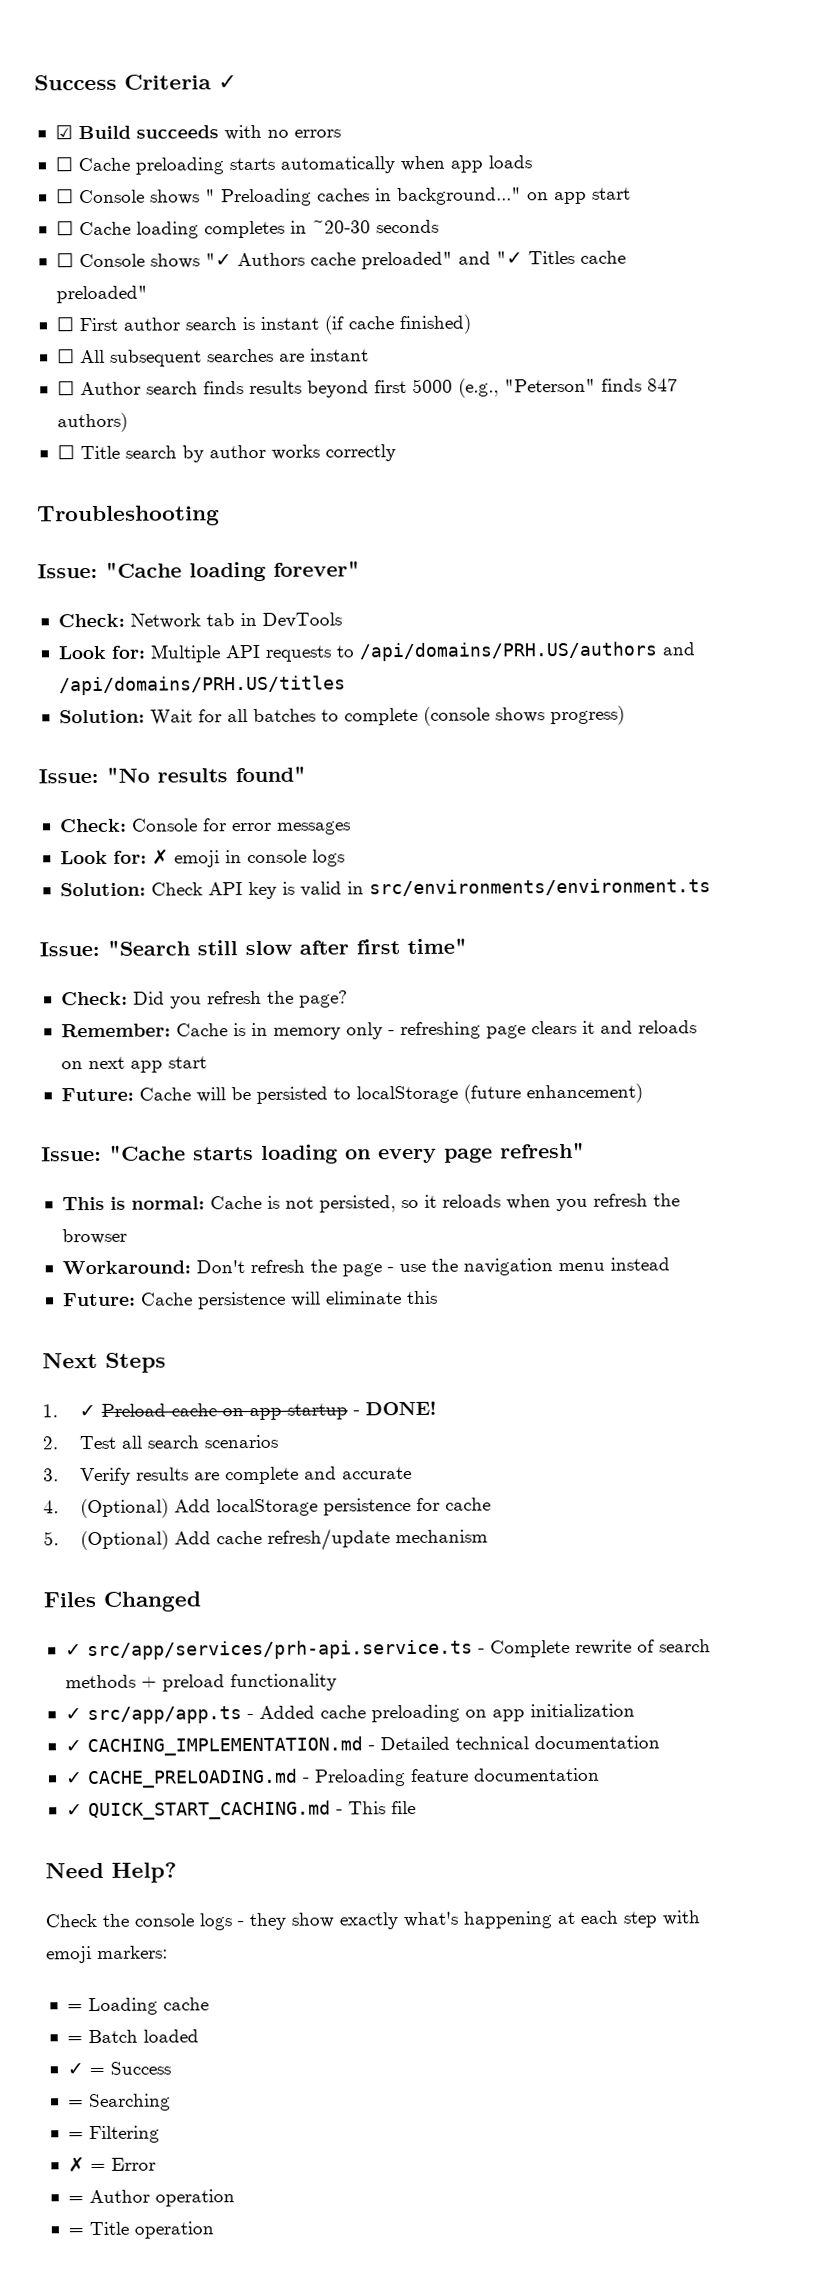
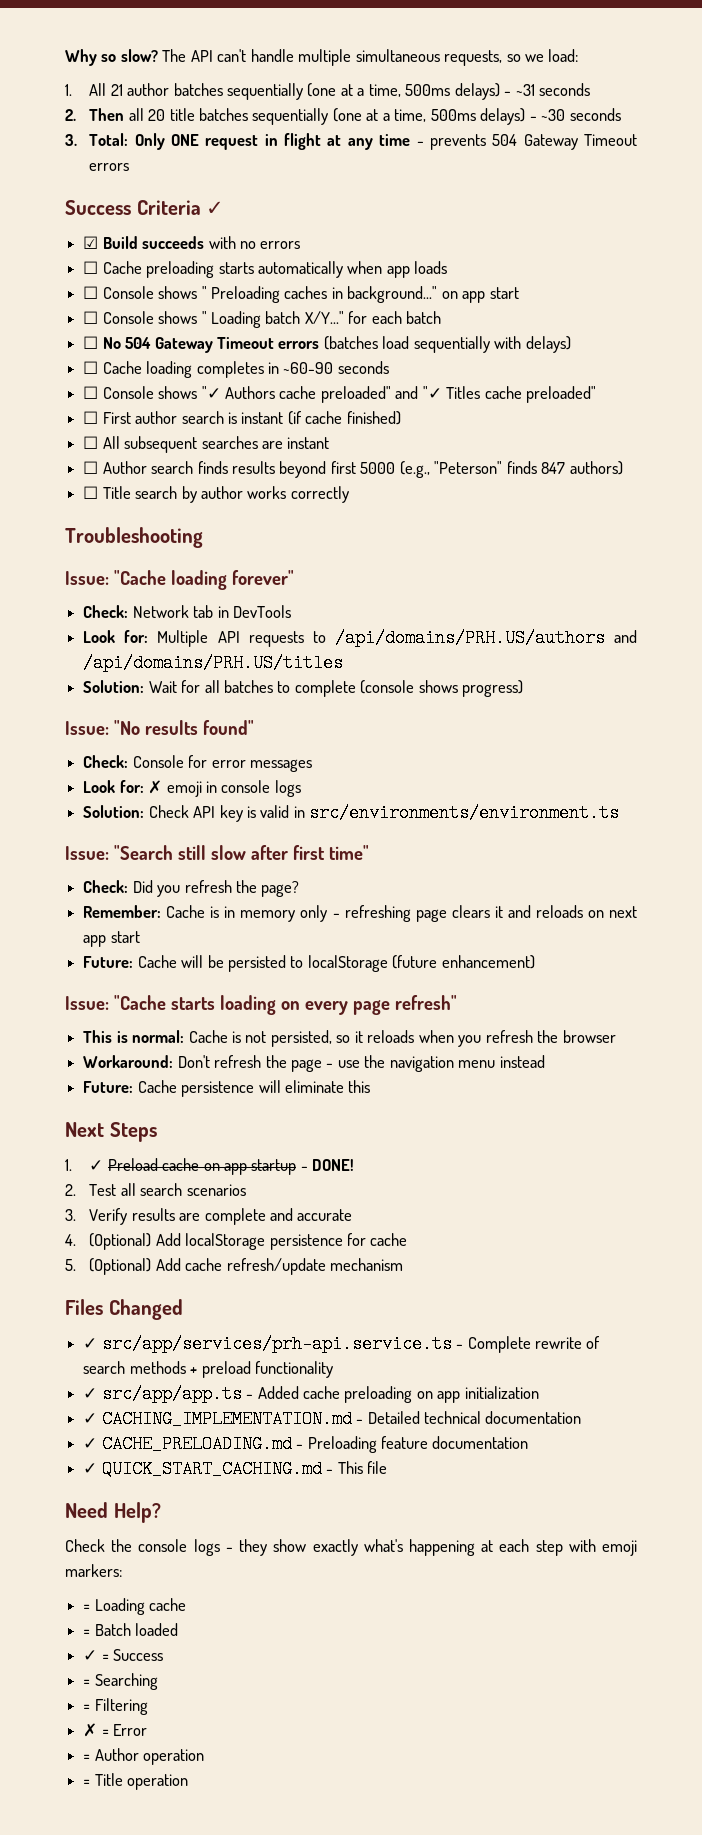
+ Why so slow? The API can't handle multiple simultaneous requests, so we load:
+ 1. All 21 author batches sequentially (one at a time, 500ms delays) - ~31 seconds
+ 2. Then all 20 title batches sequentially (one at a time, 500ms delays) - ~30 seconds
+ 3. Total: Only ONE request in flight at any time - prevents 504 Gateway Timeout errors
+ ☐ Console shows " Loading batch X/Y..." for each batch
+ ☐ No 504 Gateway Timeout errors (batches load sequentially with delays)
- ☐ Cache loading completes in ~20-30 seconds
+ ☐ Cache loading completes in ~60-90 seconds

